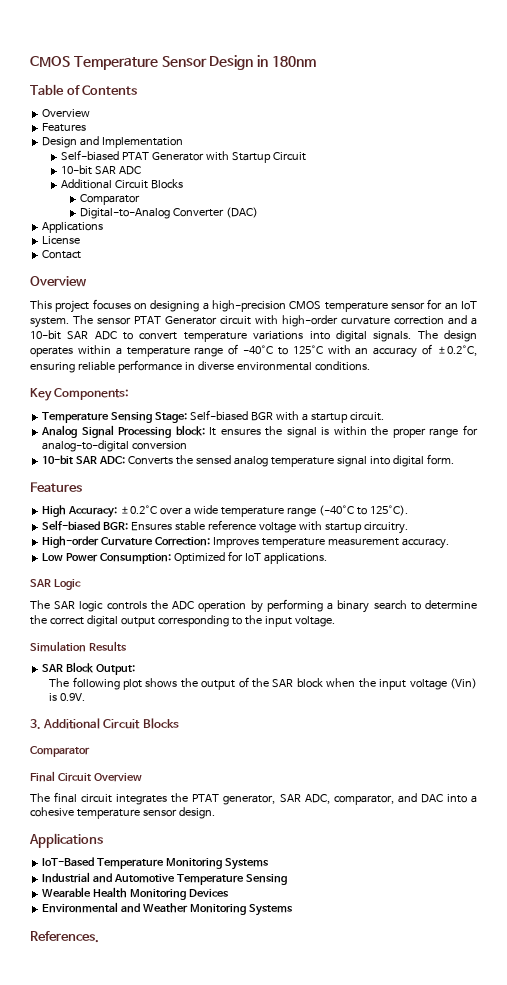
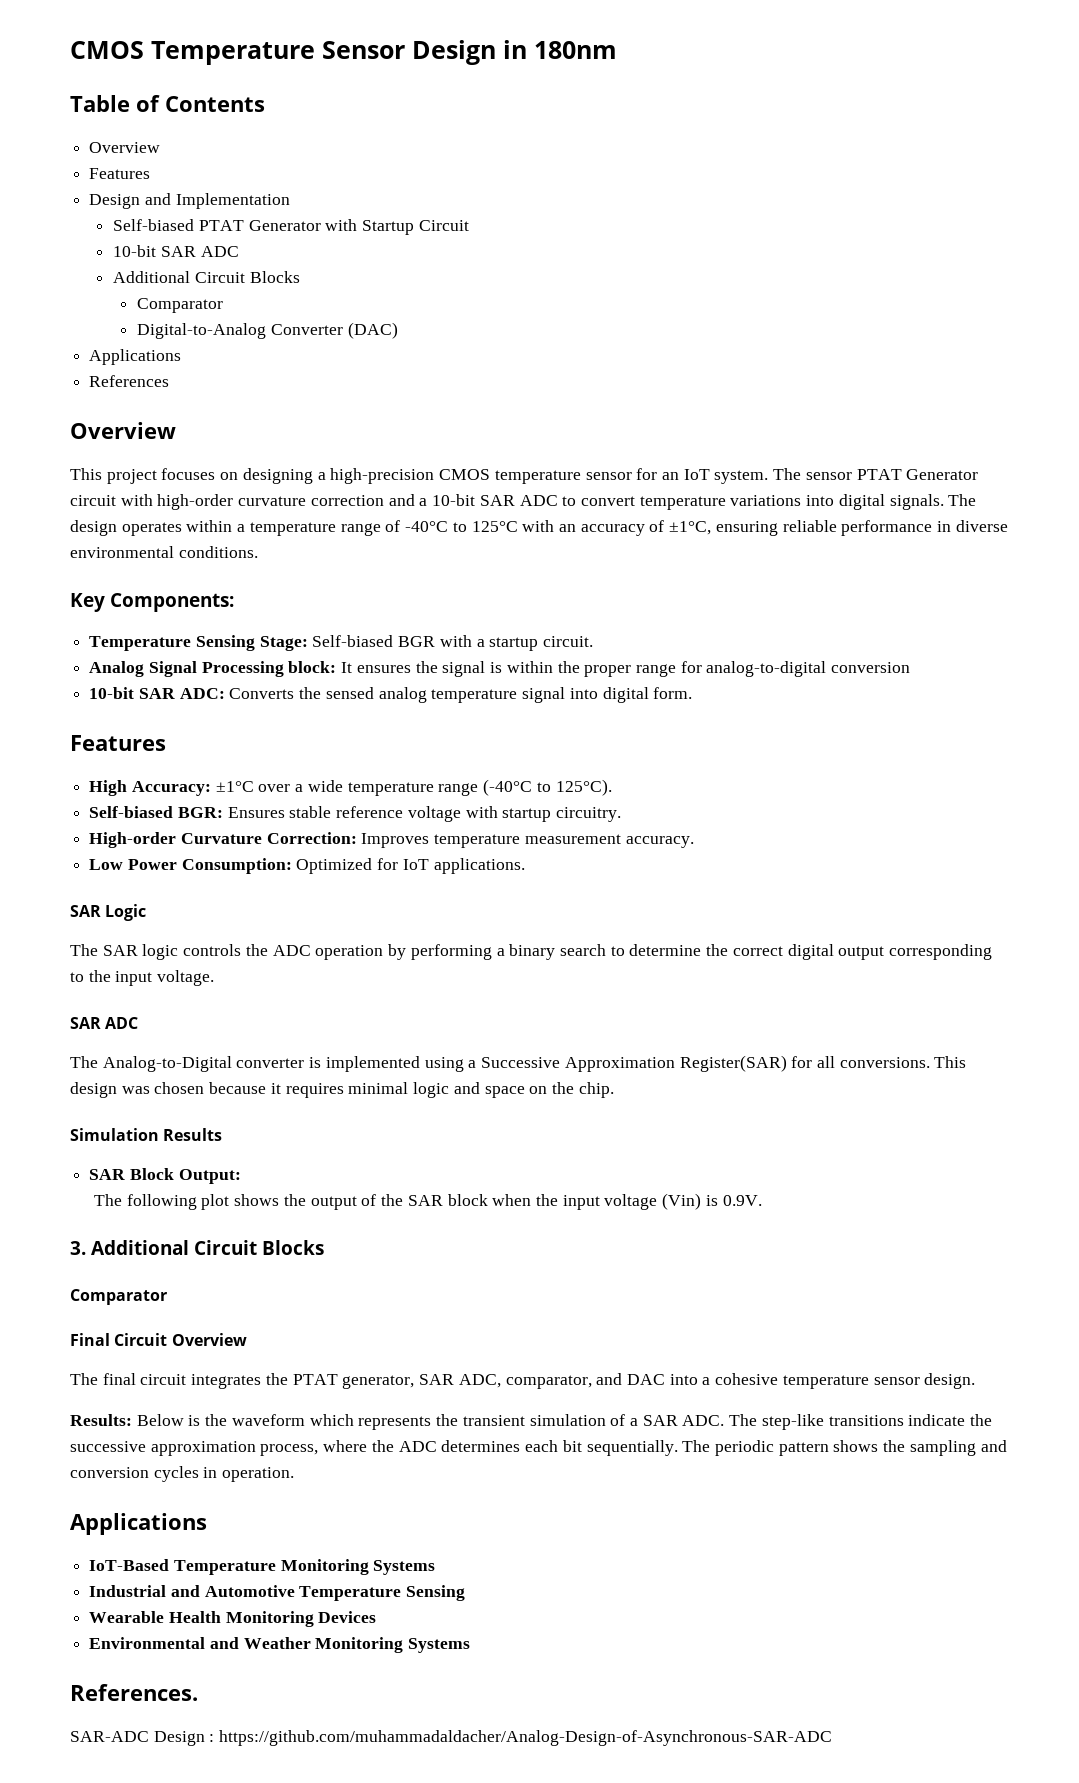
- License
- Contact
+ References
- The design operates within a temperature range of -40°C to 125°C with an accuracy of ±0.2°C, ensuring reliable performance in diverse environmental conditions.
+ The design operates within a temperature range of -40°C to 125°C with an accuracy of ±1°C, ensuring reliable performance in diverse environmental conditions.
- High Accuracy: ±0.2°C over a wide temperature range (-40°C to 125°C).
+ High Accuracy: ±1°C over a wide temperature range (-40°C to 125°C).
  The SAR logic controls the ADC operation by performing a binary search to determine the correct digital output corresponding to the input voltage.
+ SAR ADC
+ The Analog-to-Digital converter is implemented using a Successive Approximation Register(SAR) for all conversions. This design was chosen because it requires minimal logic and space on the chip.
+ Results: Below is the waveform which represents the transient simulation of a SAR ADC. The step-like transitions indicate the successive approximation process, where the ADC determines each bit sequentially. The periodic pattern shows the sampling and conversion cycles in operation.
+ SAR-ADC Design : https://github.com/muhammadaldacher/Analog-Design-of-Asynchronous-SAR-ADC

